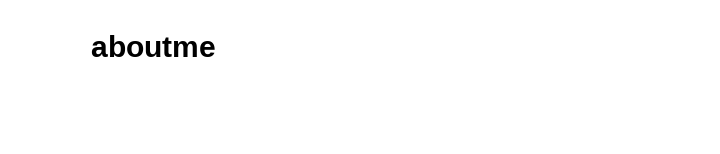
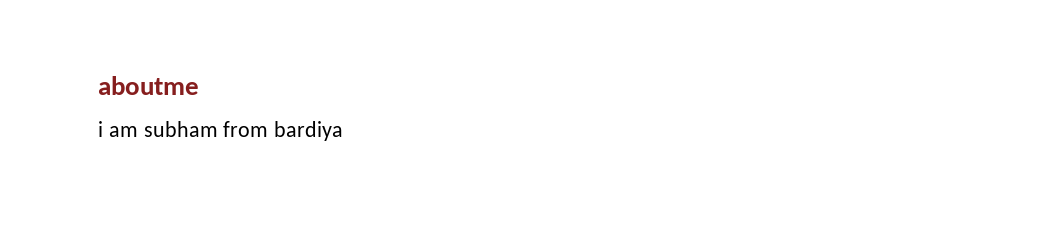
+ i am subham from bardiya

